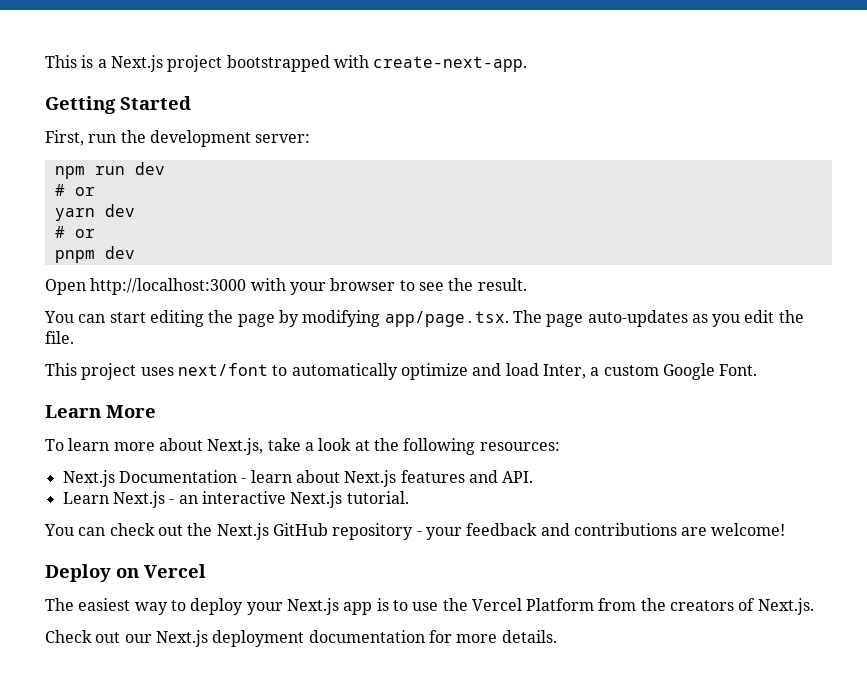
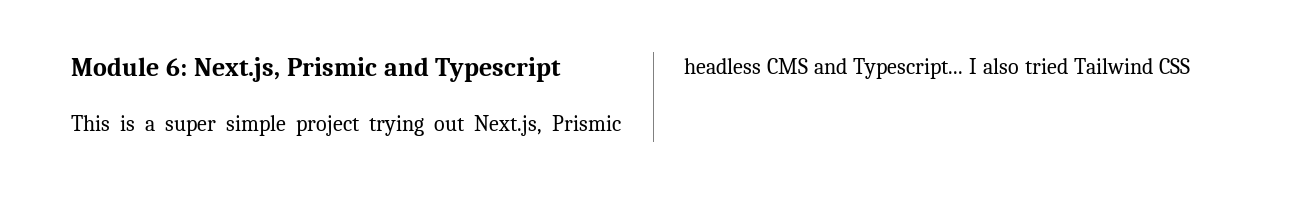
- This is a Next.js project bootstrapped with create-next-app.
- Getting Started
- First, run the development server:
- npm run dev
- # or
- yarn dev
- # or
- pnpm dev
- Open http://localhost:3000 with your browser to see the result.
- You can start editing the page by modifying app/page.tsx. The page auto-updates as you edit the file.
- This project uses next/font to automatically optimize and load Inter, a custom Google Font.
- Learn More
- To learn more about Next.js, take a look at the following resources:
- Next.js Documentation - learn about Next.js features and API.
- Learn Next.js - an interactive Next.js tutorial.
- You can check out the Next.js GitHub repository - your feedback and contributions are welcome!
- Deploy on Vercel
- The easiest way to deploy your Next.js app is to use the Vercel Platform from the creators of Next.js.
- Check out our Next.js deployment documentation for more details.
+ Module 6: Next.js, Prismic and Typescript
+ This is a super simple project trying out Next.js, Prismic headless CMS and Typescript... I also tried Tailwind CSS

